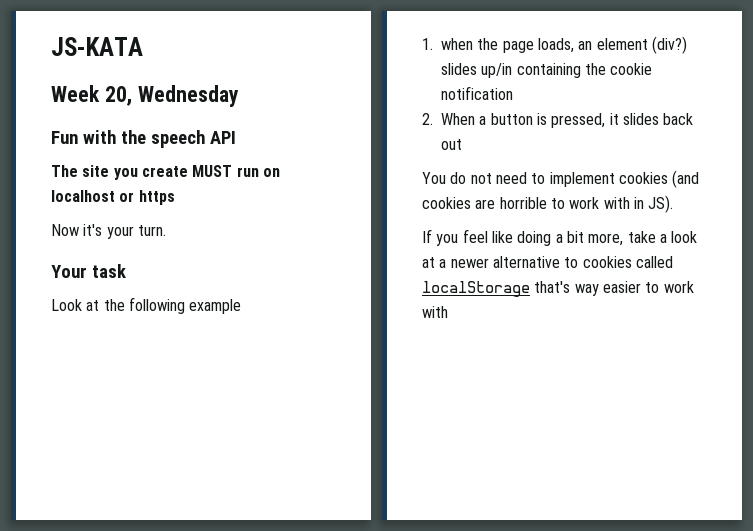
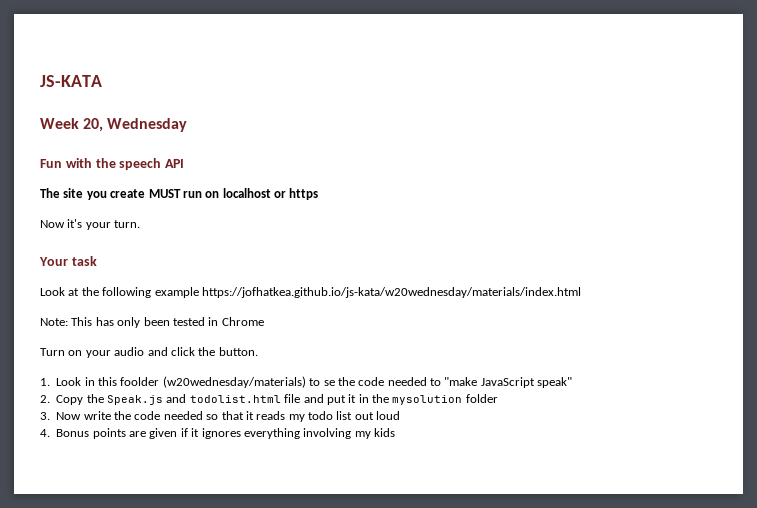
- Look at the following example
- 1. when the page loads, an element (div?) slides up/in containing the cookie notification
- 2. When a button is pressed, it slides back out
- You do not need to implement cookies (and cookies are horrible to work with in JS).
- If you feel like doing a bit more, take a look at a newer alternative to cookies called localStorage that's way easier to work with
+ Look at the following example https://jofhatkea.github.io/js-kata/w20wednesday/materials/index.html
+ Note: This has only been tested in Chrome
+ Turn on your audio and click the button.
+ 1. Look in this foolder (w20wednesday/materials) to se the code needed to "make JavaScript speak"
+ 2. Copy the Speak.js and todolist.html file and put it in the mysolution folder
+ 3. Now write the code needed so that it reads my todo list out loud
+ 4. Bonus points are given if it ignores everything involving my kids

